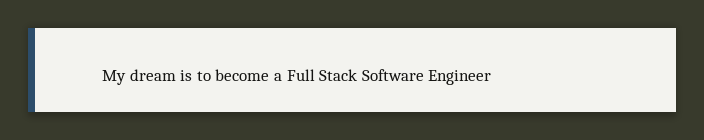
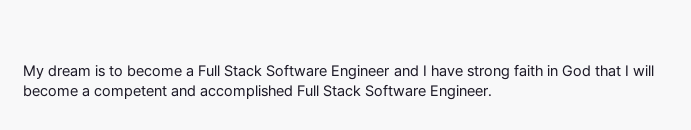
- My dream is to become a Full Stack Software Engineer
+ My dream is to become a Full Stack Software Engineer and I have strong faith in God that I will become a competent and accomplished Full Stack Software Engineer.

